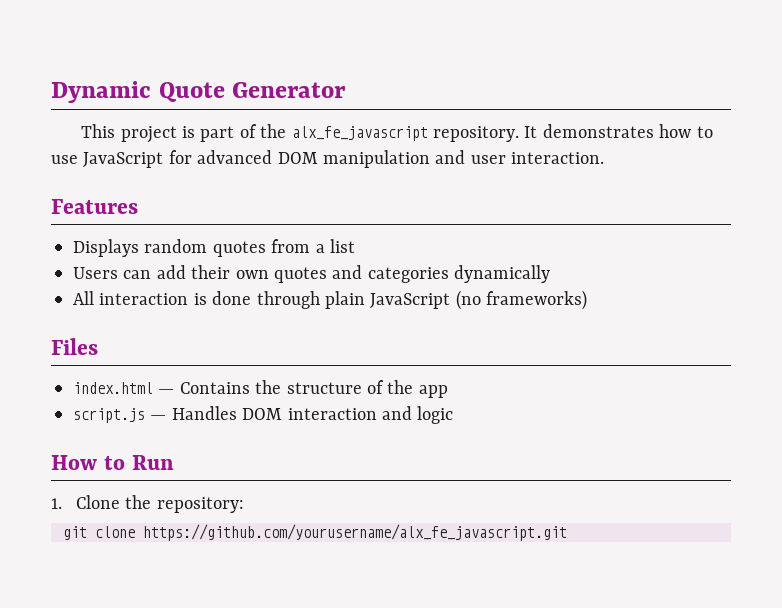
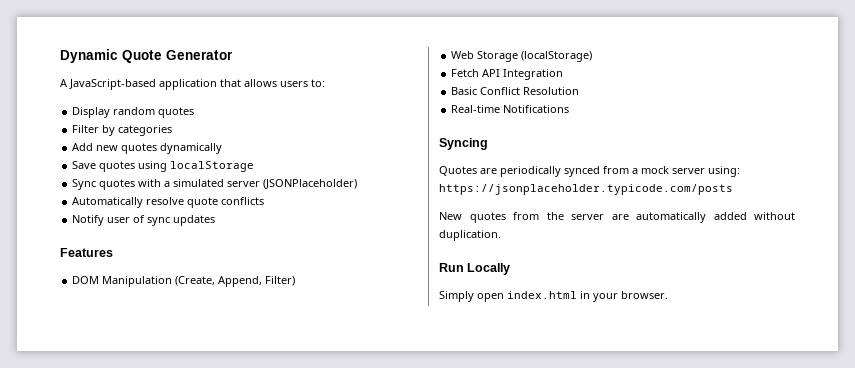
- This project is part of the alx_fe_javascript repository. It demonstrates how to use JavaScript for advanced DOM manipulation and user interaction.
+ A JavaScript-based application that allows users to:
+ Display random quotes
+ Filter by categories
+ Add new quotes dynamically
+ Save quotes using localStorage
+ Sync quotes with a simulated server (JSONPlaceholder)
+ Automatically resolve quote conflicts
+ Notify user of sync updates
  Features
- Displays random quotes from a list
- Users can add their own quotes and categories dynamically
- All interaction is done through plain JavaScript (no frameworks)
- Files
- index.html — Contains the structure of the app
- script.js — Handles DOM interaction and logic
- How to Run
- 1. Clone the repository:
- git clone https://github.com/yourusername/alx_fe_javascript.git
+ DOM Manipulation (Create, Append, Filter)
+ Web Storage (localStorage)
+ Fetch API Integration
+ Basic Conflict Resolution
+ Real-time Notifications
+ Syncing
+ Quotes are periodically synced from a mock server using: https://jsonplaceholder.typicode.com/posts
+ New quotes from the server are automatically added without duplication.
+ Run Locally
+ Simply open index.html in your browser.

